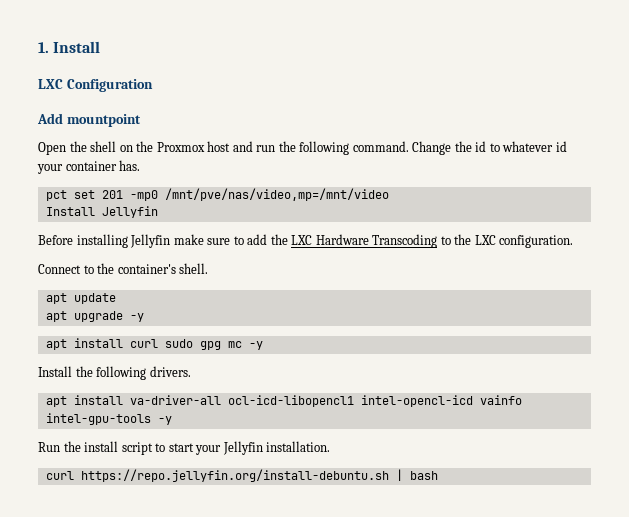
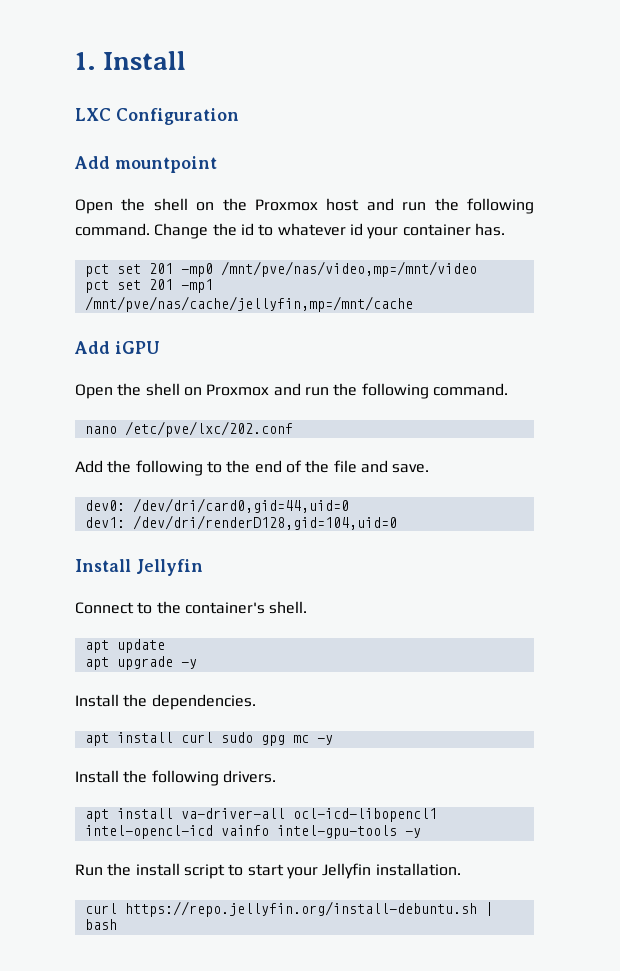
+ pct set 201 -mp1 /mnt/pve/nas/cache/jellyfin,mp=/mnt/cache
+ Add iGPU
+ Open the shell on Proxmox and run the following command.
+ nano /etc/pve/lxc/202.conf
+ Add the following to the end of the file and save.
+ dev0: /dev/dri/card0,gid=44,uid=0
+ dev1: /dev/dri/renderD128,gid=104,uid=0
  Install Jellyfin
- Before installing Jellyfin make sure to add the LXC Hardware Transcoding to the LXC configuration.
+ Install the dependencies.

